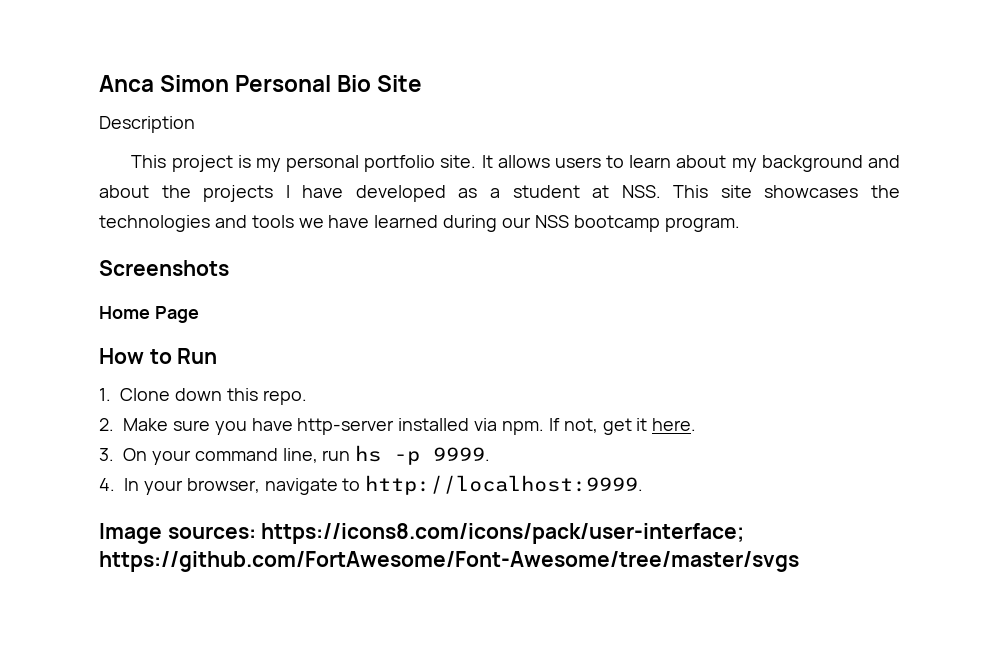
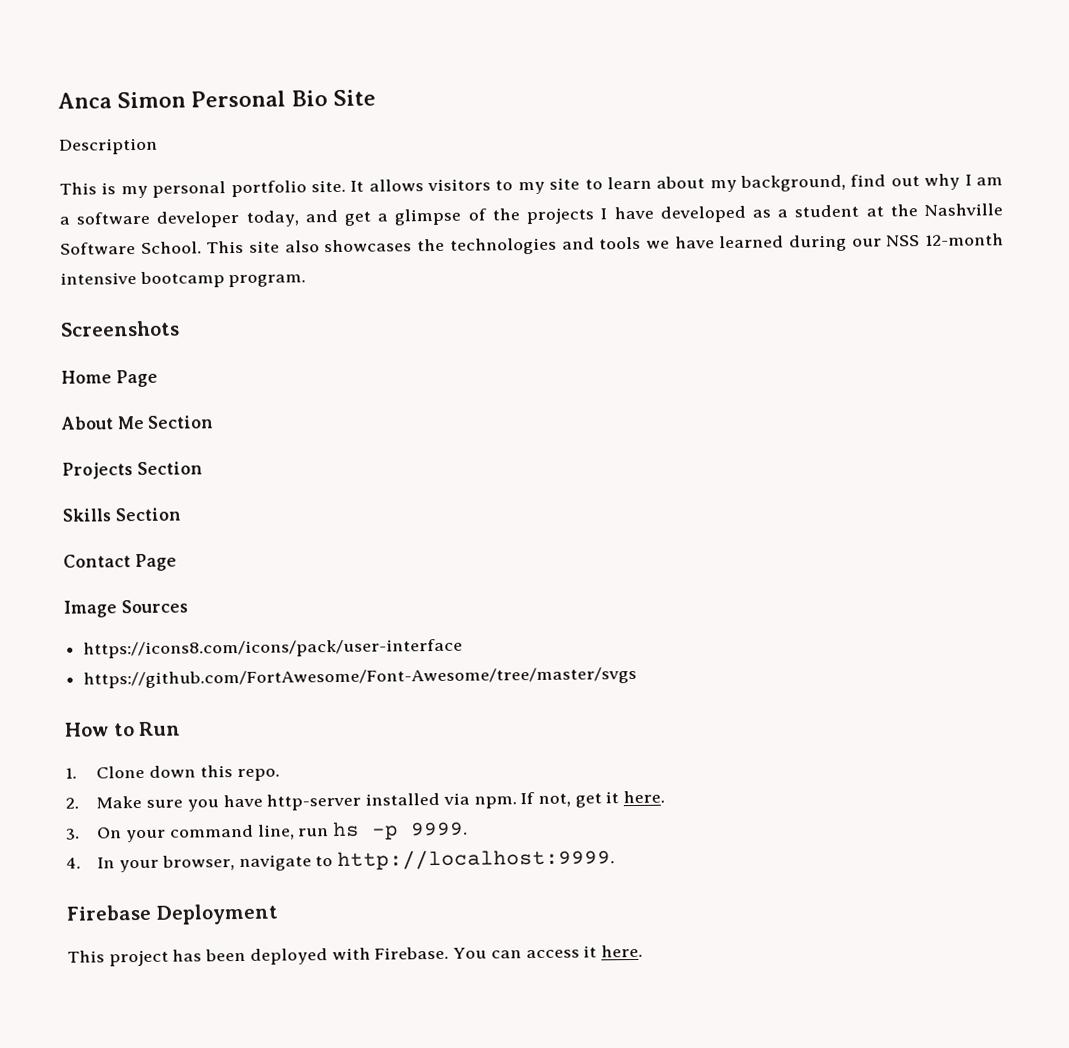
- This project is my personal portfolio site.
+ This is my personal portfolio site.
- It allows users to learn about my background and about the projects I have developed as a student at NSS. This site showcases the technologies and tools we have learned during our NSS bootcamp program.
+ It allows visitors to my site to learn about my background, find out why I am a software developer today, and get a glimpse of the projects I have developed as a student at the Nashville Software School. This site also showcases the technologies and tools we have learned during our NSS 12-month intensive bootcamp program.
+ About Me Section
+ Projects Section
+ Skills Section
+ Contact Page
+ Image Sources
+ https://icons8.com/icons/pack/user-interface
+ https://github.com/FortAwesome/Font-Awesome/tree/master/svgs
- Image sources: https://icons8.com/icons/pack/user-interface; https://github.com/FortAwesome/Font-Awesome/tree/master/svgs
+ Firebase Deployment
+ This project has been deployed with Firebase. You can access it here.

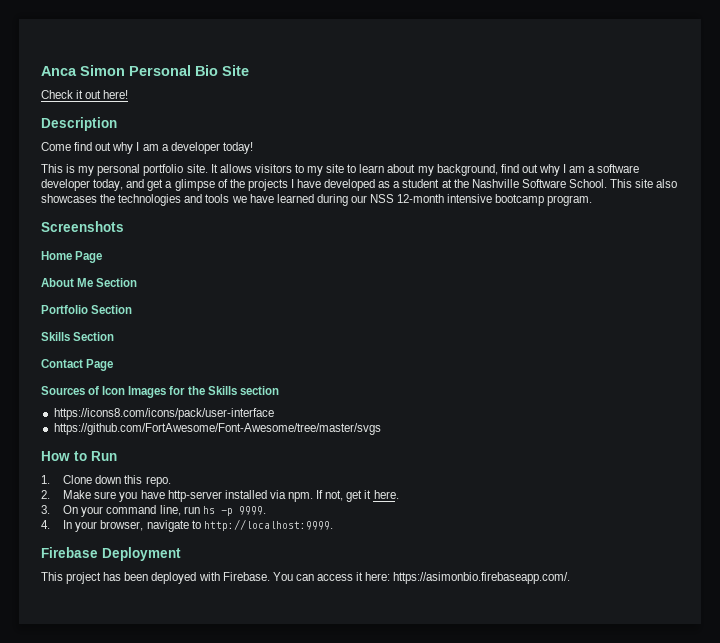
+ Check it out here!
  Description
+ Come find out why I am a developer today!
- Projects Section
+ Portfolio Section
- Image Sources
+ Sources of Icon Images for the Skills section
- You can access it here.
+ You can access it here: https://asimonbio.firebaseapp.com/.

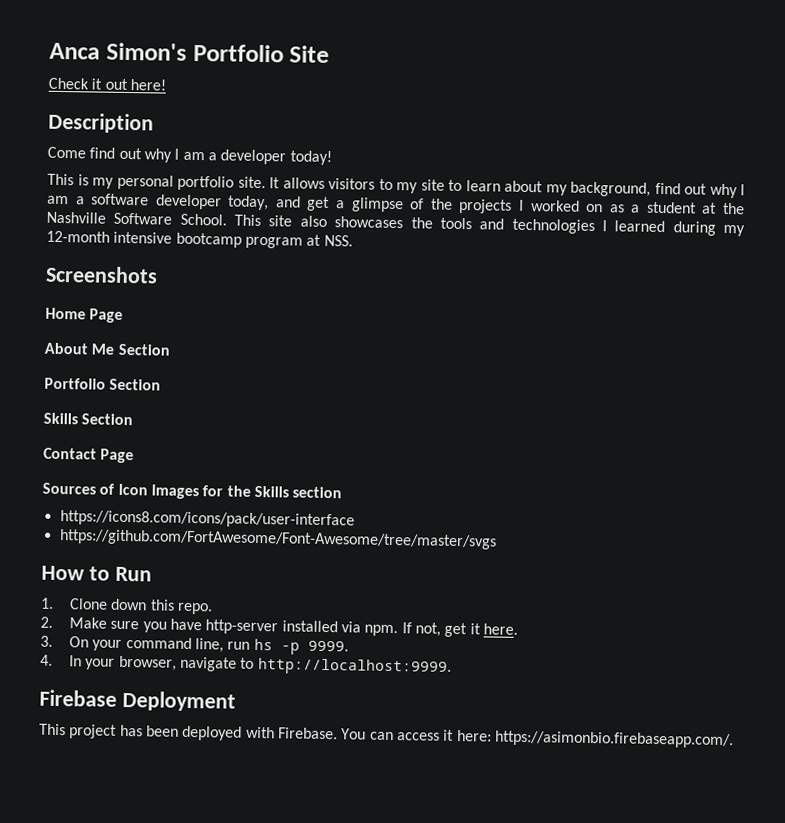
- Anca Simon Personal Bio Site
+ Anca Simon's Portfolio Site
- It allows visitors to my site to learn about my background, find out why I am a software developer today, and get a glimpse of the projects I have developed as a student at the Nashville Software School.
+ It allows visitors to my site to learn about my background, find out why I am a software developer today, and get a glimpse of the projects I worked on as a student at the Nashville Software School.
- This site also showcases the technologies and tools we have learned during our NSS 12-month intensive bootcamp program.
+ This site also showcases the tools and technologies I learned during my 12-month intensive bootcamp program at NSS.

